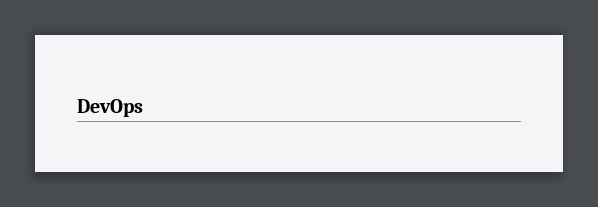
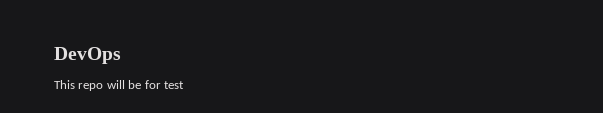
+ This repo will be for test

